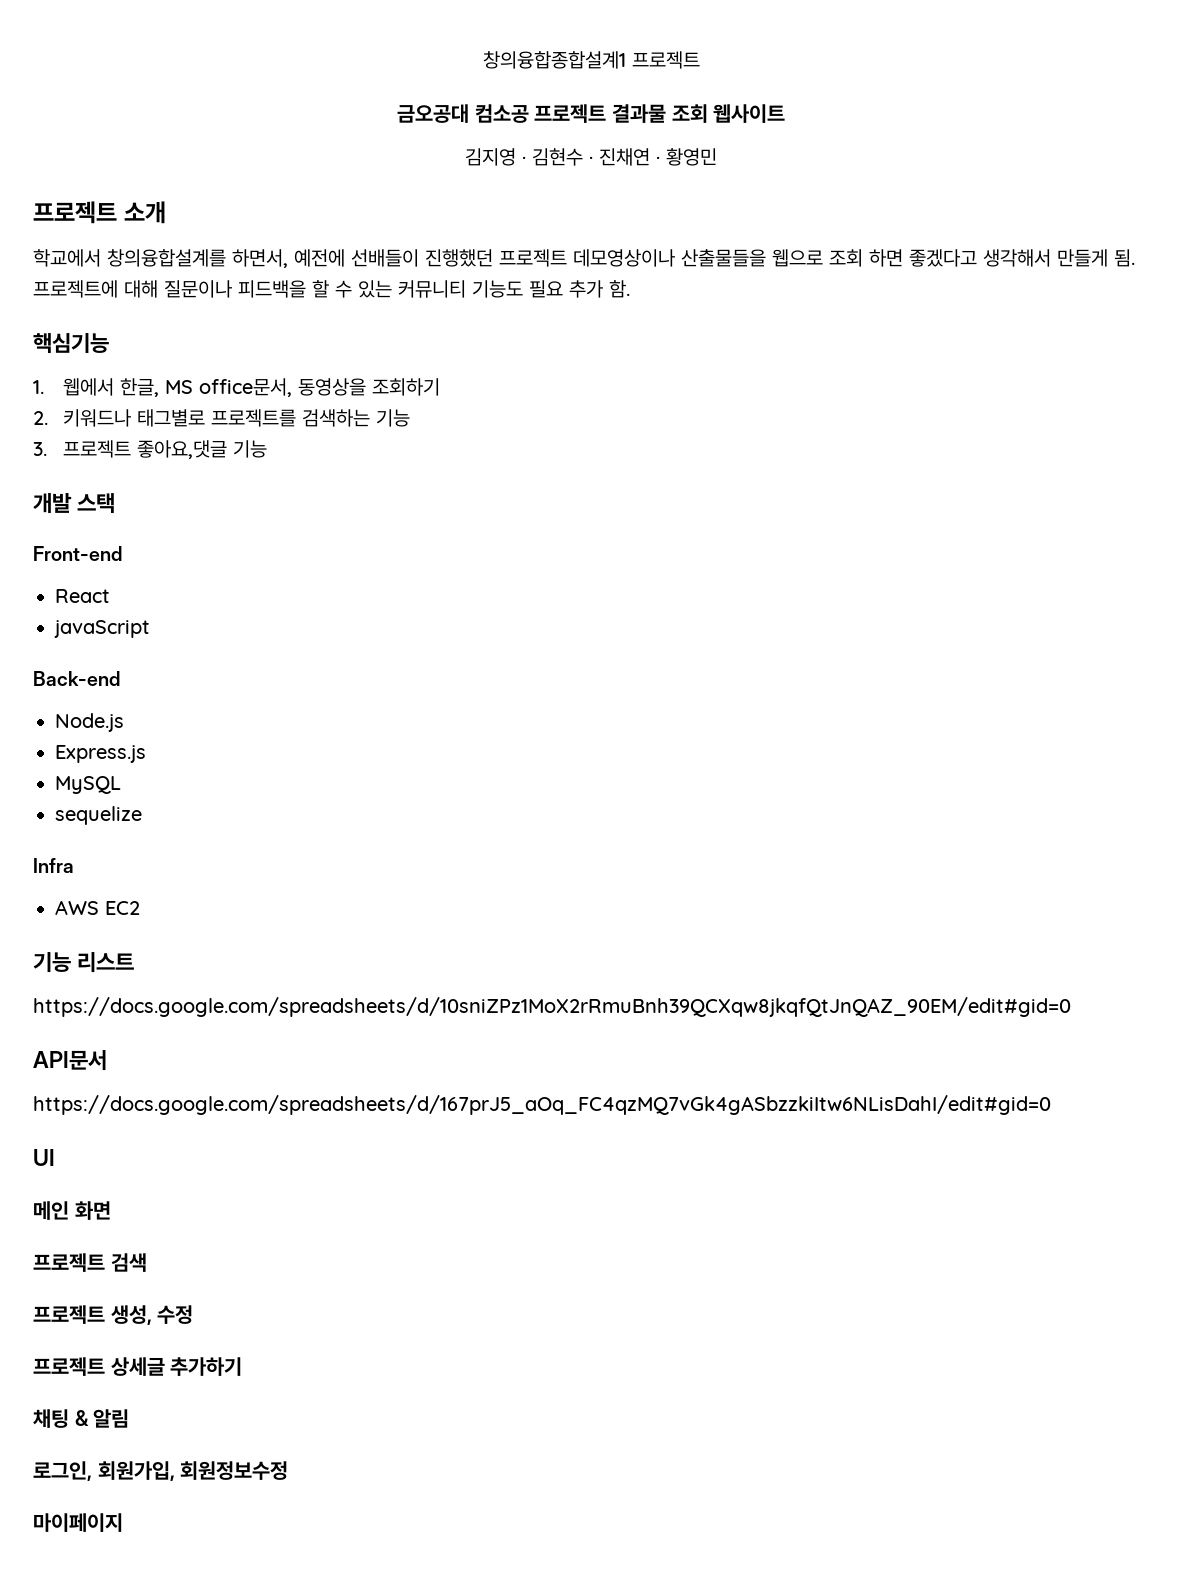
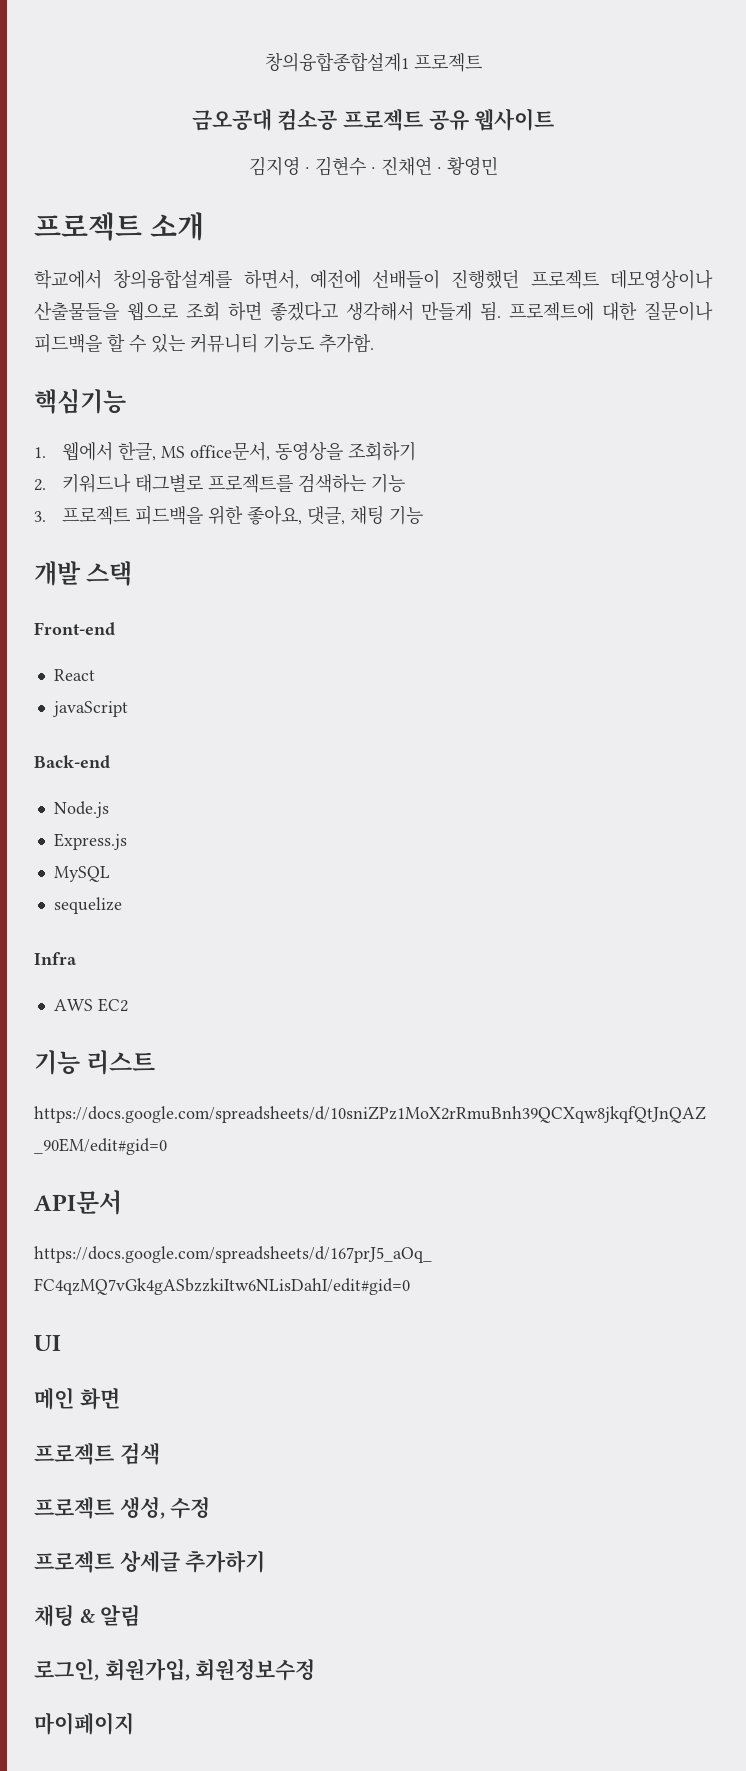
- 금오공대 컴소공 프로젝트 결과물 조회 웹사이트
+ 금오공대 컴소공 프로젝트 공유 웹사이트
- 프로젝트에 대해 질문이나 피드백을 할 수 있는 커뮤니티 기능도 필요 추가 함.
+ 프로젝트에 대한 질문이나 피드백을 할 수 있는 커뮤니티 기능도 추가함.
- 3. 프로젝트 좋아요,댓글 기능
+ 3. 프로젝트 피드백을 위한 좋아요, 댓글, 채팅 기능

